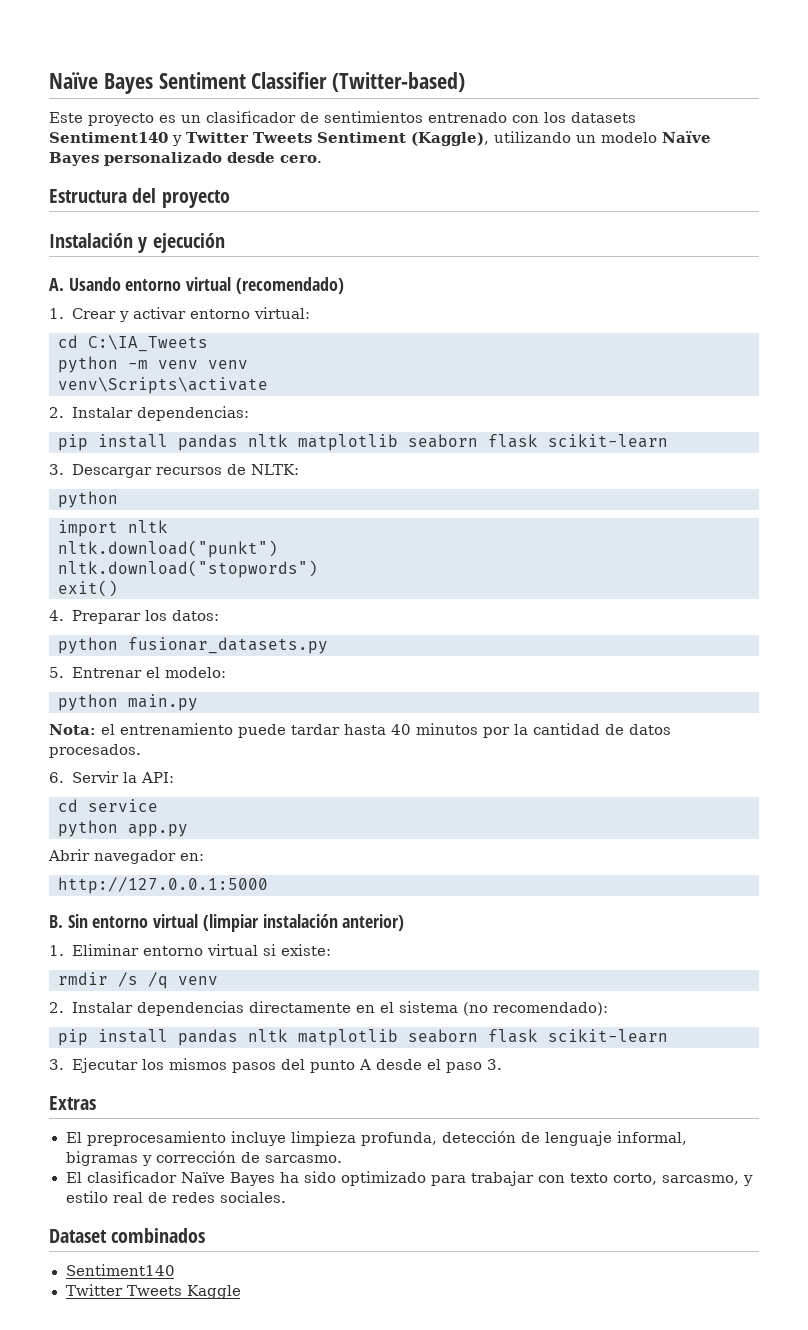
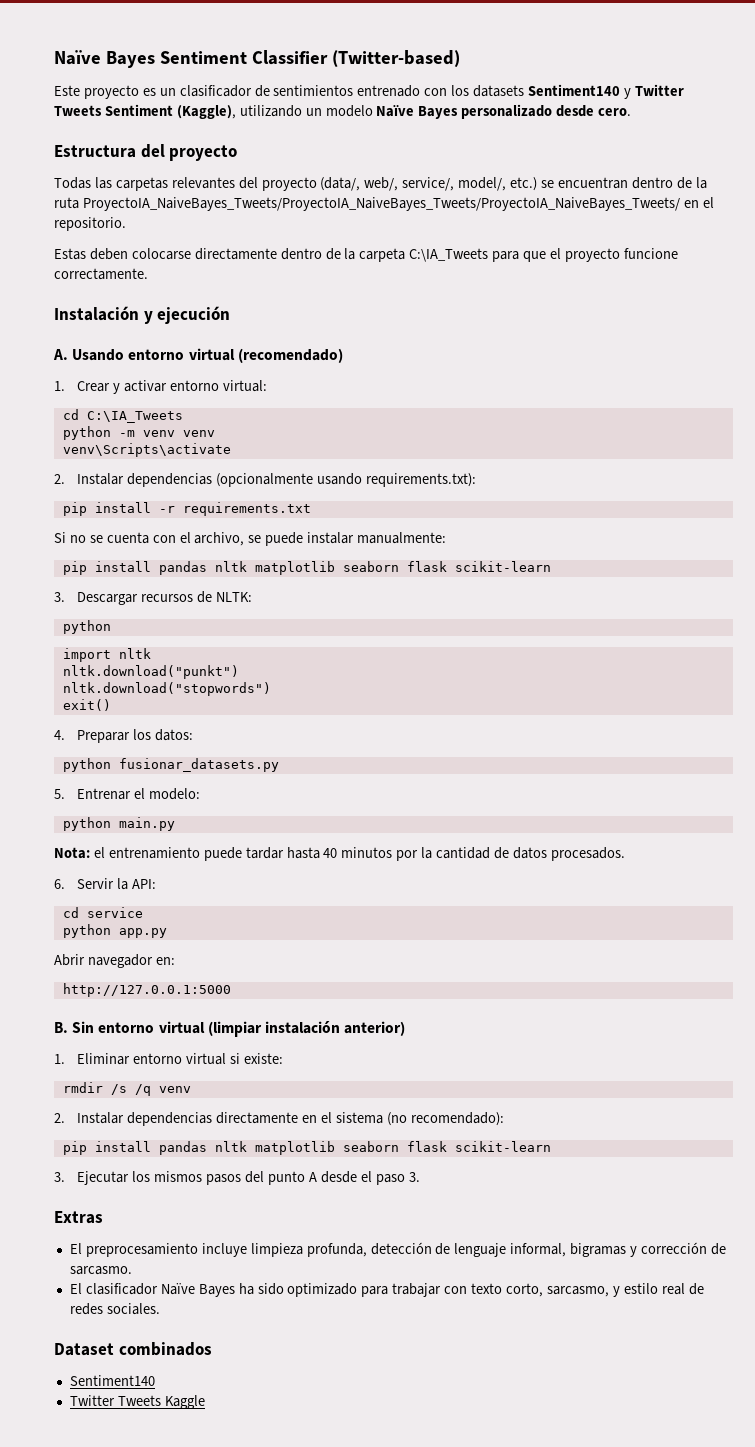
+ Todas las carpetas relevantes del proyecto (data/, web/, service/, model/, etc.) se encuentran dentro de la ruta ProyectoIA_NaiveBayes_Tweets/ProyectoIA_NaiveBayes_Tweets/ProyectoIA_NaiveBayes_Tweets/ en el repositorio.
+ Estas deben colocarse directamente dentro de la carpeta C:\IA_Tweets para que el proyecto funcione correctamente.
- 2. Instalar dependencias:
+ 2. Instalar dependencias (opcionalmente usando requirements.txt):
+ pip install -r requirements.txt
+ Si no se cuenta con el archivo, se puede instalar manualmente:

